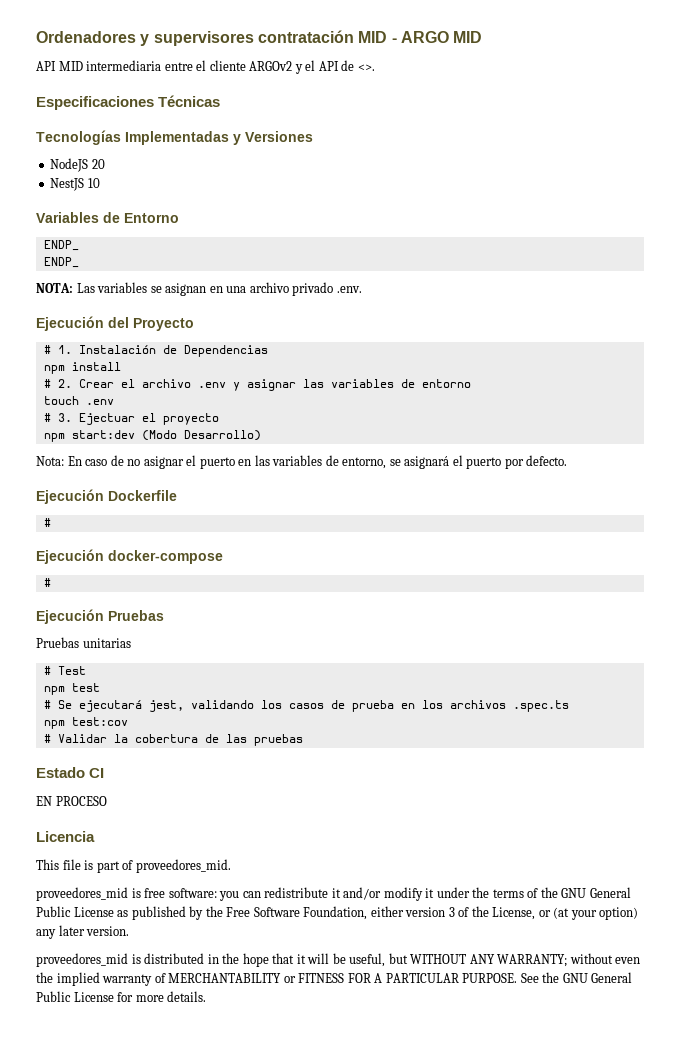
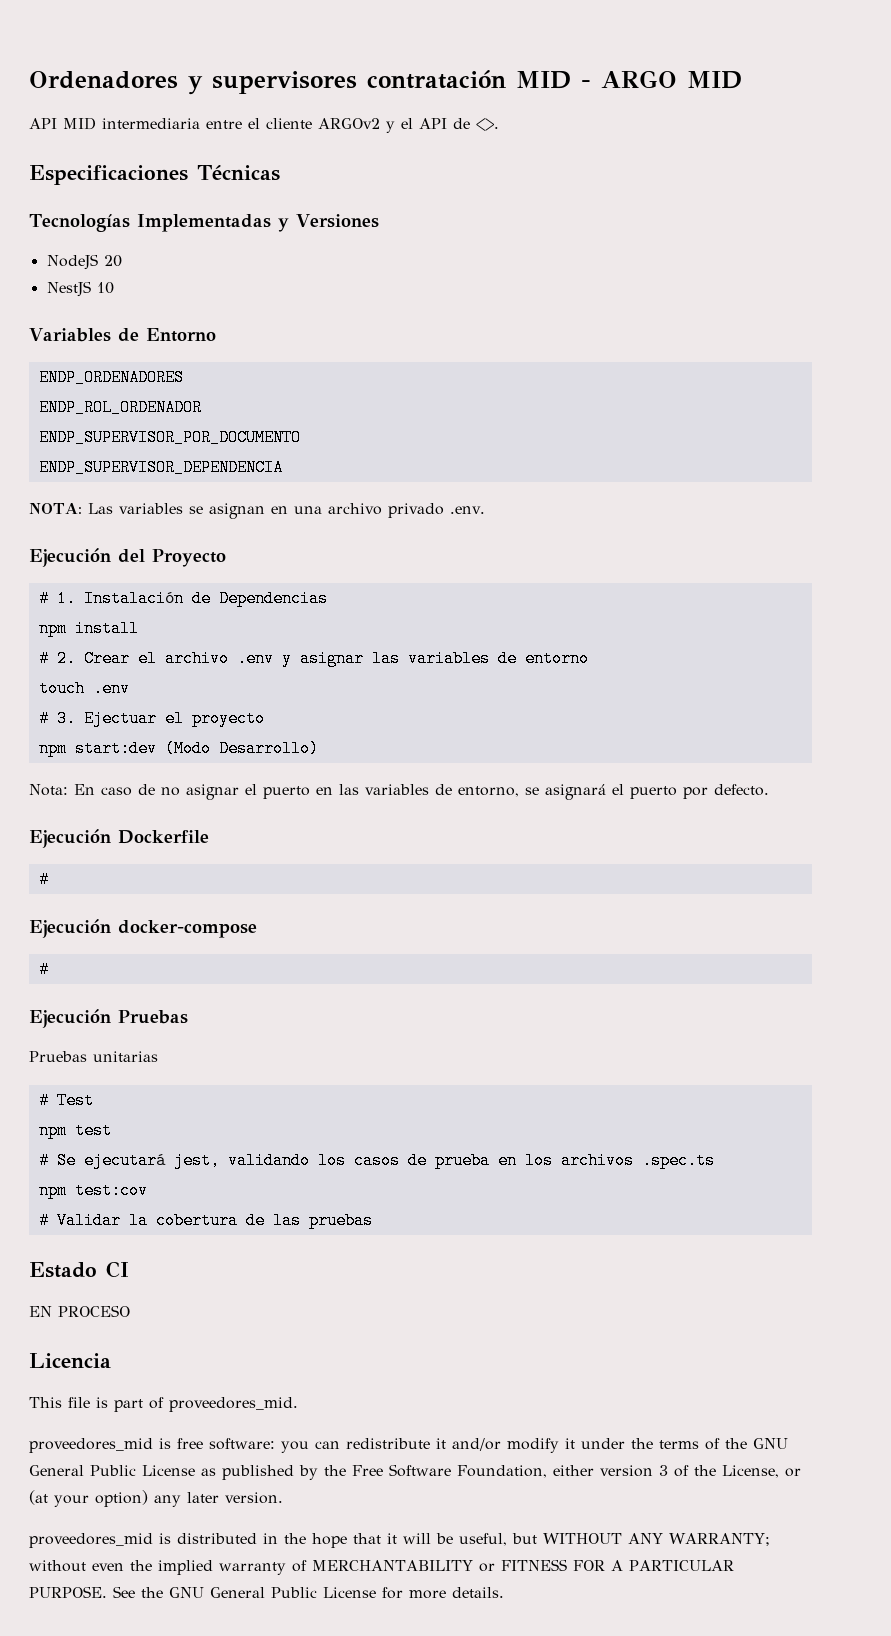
  Variables de Entorno
- ENDP_
- ENDP_
+ ENDP_ORDENADORES
+ ENDP_ROL_ORDENADOR
+ ENDP_SUPERVISOR_POR_DOCUMENTO
+ ENDP_SUPERVISOR_DEPENDENCIA

